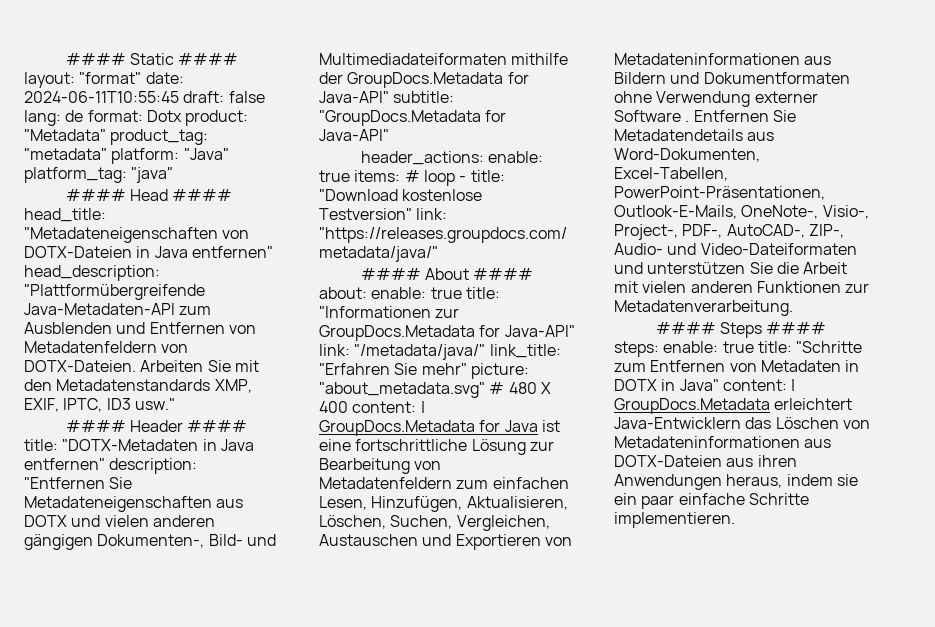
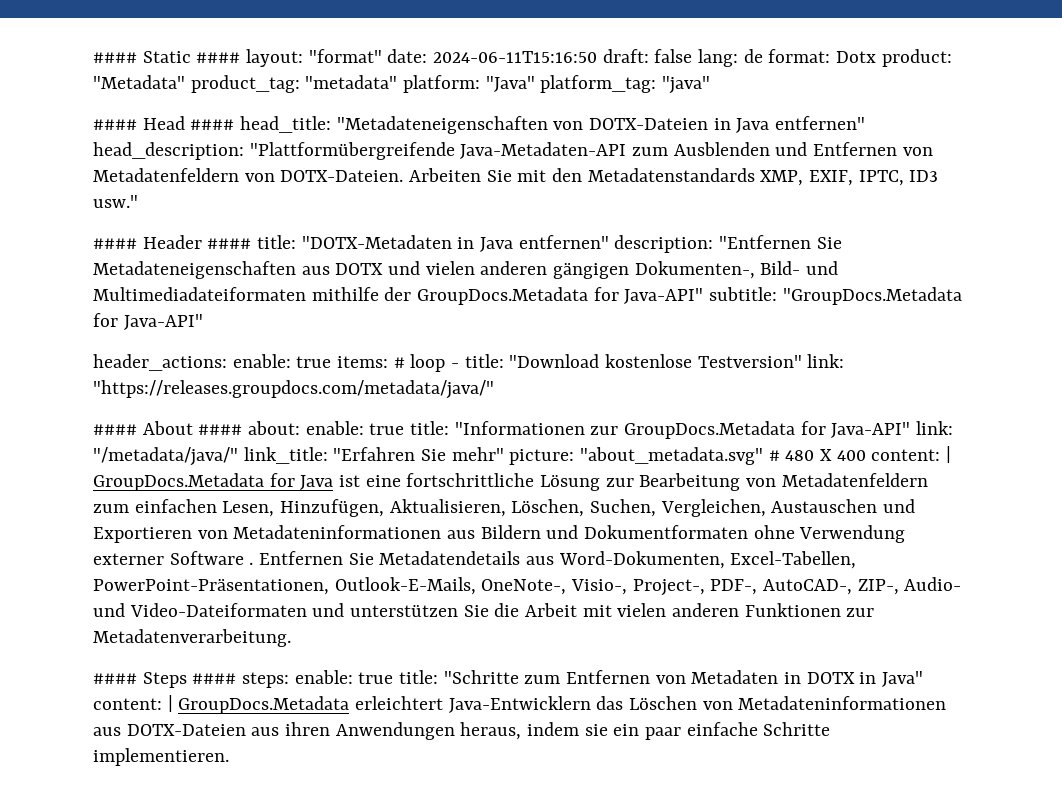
- #### Static #### layout: "format" date: 2024-06-11T10:55:45 draft: false lang: de format: Dotx product: "Metadata" product_tag: "metadata" platform: "Java" platform_tag: "java"
+ #### Static #### layout: "format" date: 2024-06-11T15:16:50 draft: false lang: de format: Dotx product: "Metadata" product_tag: "metadata" platform: "Java" platform_tag: "java"

